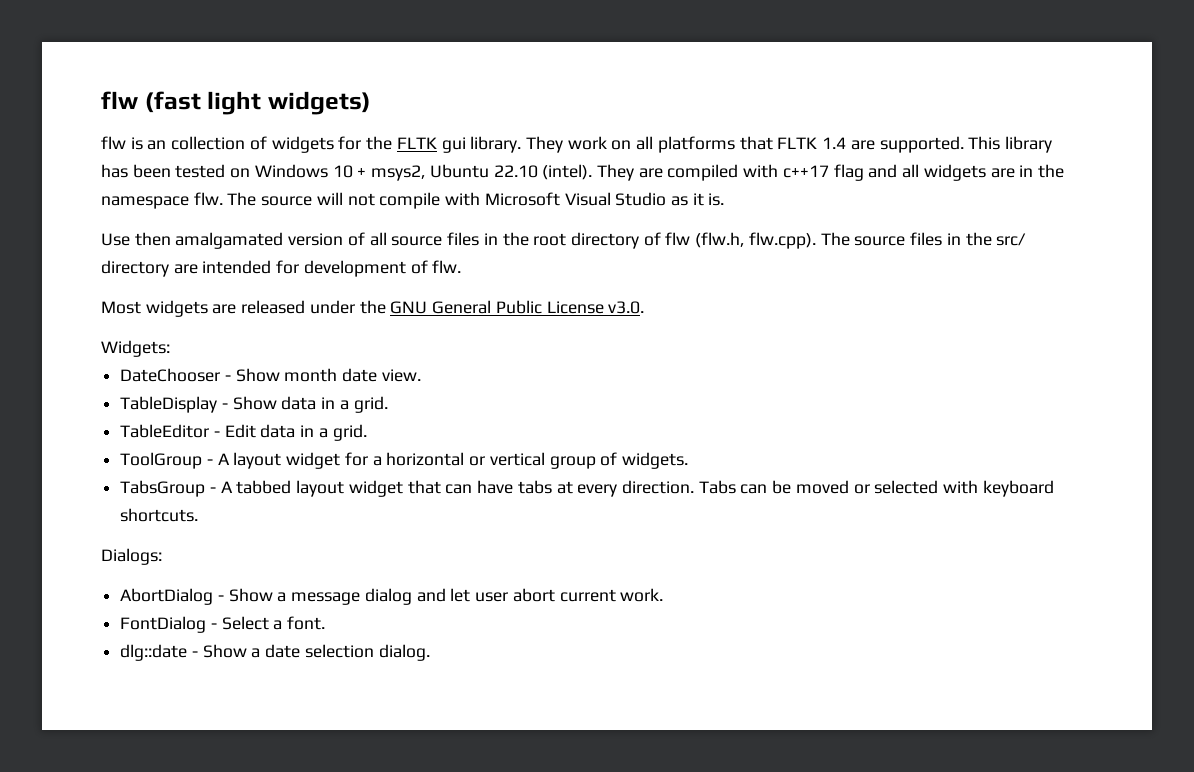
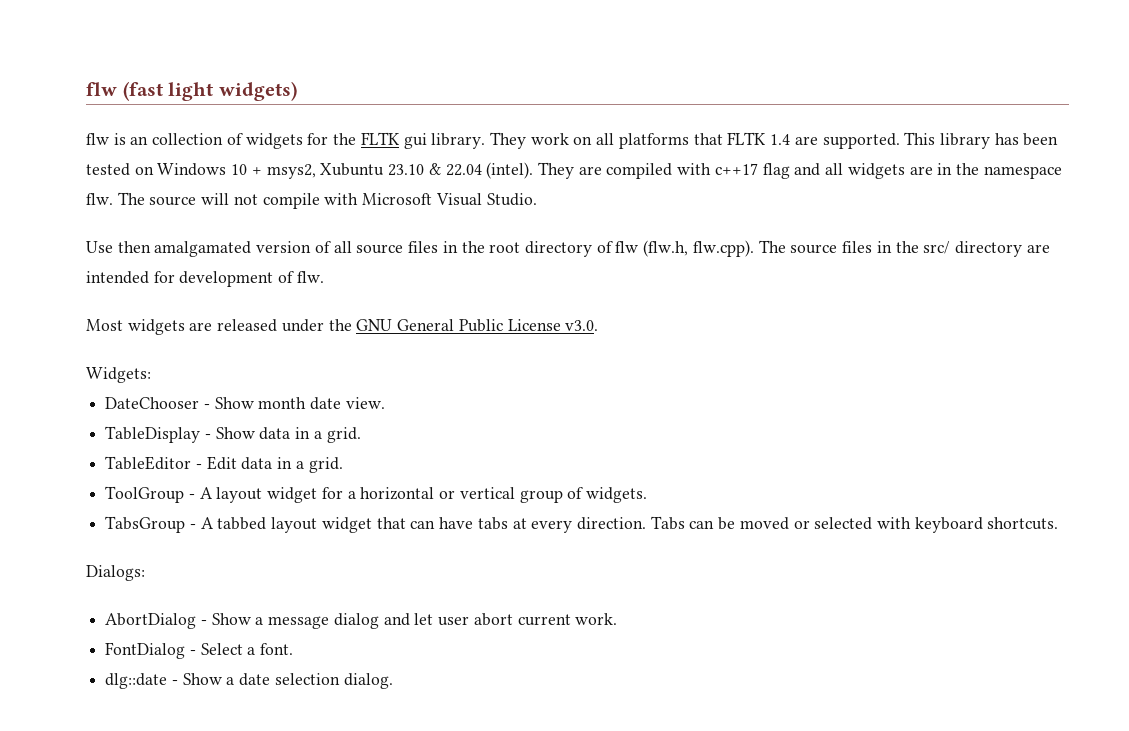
- This library has been tested on Windows 10 + msys2, Ubuntu 22.10 (intel).
+ This library has been tested on Windows 10 + msys2, Xubuntu 23.10 & 22.04 (intel).
- The source will not compile with Microsoft Visual Studio as it is.
+ The source will not compile with Microsoft Visual Studio.

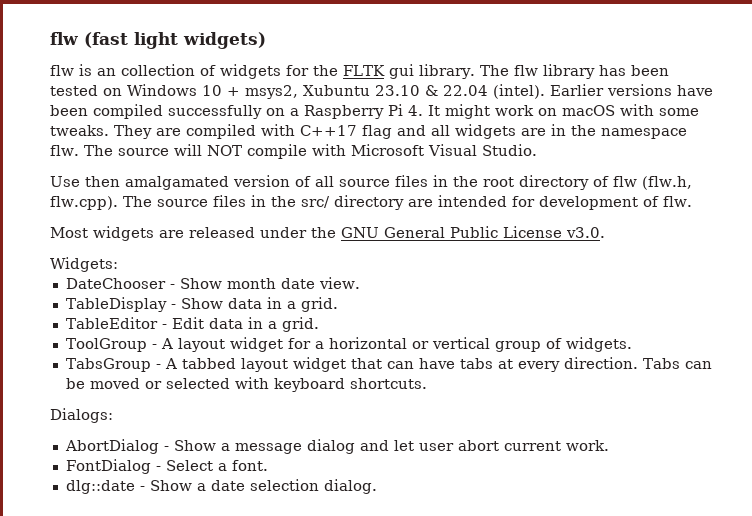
- They work on all platforms that FLTK 1.4 are supported. This library has been tested on Windows 10 + msys2, Xubuntu 23.10 & 22.04 (intel).
+ The flw library has been tested on Windows 10 + msys2, Xubuntu 23.10 & 22.04 (intel).
+ Earlier versions have been compiled successfully on a Raspberry Pi 4. It might work on macOS with some tweaks.
- They are compiled with c++17 flag and all widgets are in the namespace flw.
+ They are compiled with C++17 flag and all widgets are in the namespace flw.
- The source will not compile with Microsoft Visual Studio.
+ The source will NOT compile with Microsoft Visual Studio.

